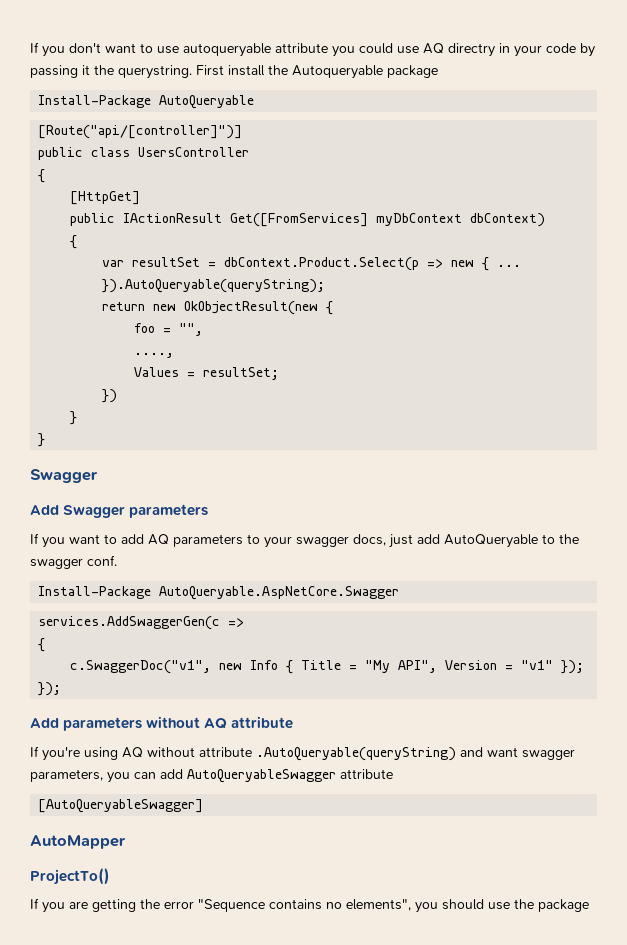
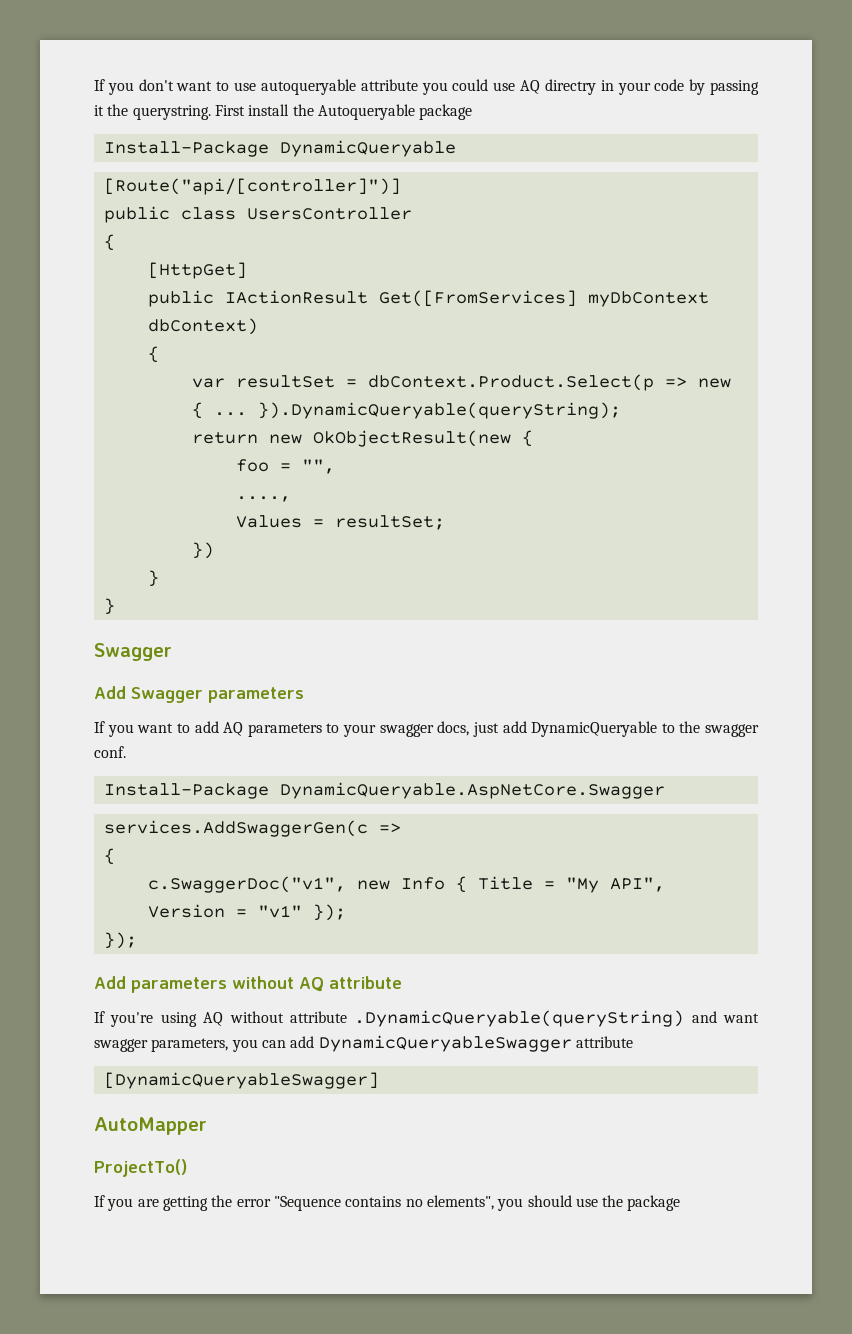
- Install-Package AutoQueryable
+ Install-Package DynamicQueryable
- }).AutoQueryable(queryString);
+ }).DynamicQueryable(queryString);
- If you want to add AQ parameters to your swagger docs, just add AutoQueryable to the swagger conf.
+ If you want to add AQ parameters to your swagger docs, just add DynamicQueryable to the swagger conf.
- Install-Package AutoQueryable.AspNetCore.Swagger
+ Install-Package DynamicQueryable.AspNetCore.Swagger
- If you're using AQ without attribute .AutoQueryable(queryString) and want swagger parameters, you can add AutoQueryableSwagger attribute
- [AutoQueryableSwagger]
+ If you're using AQ without attribute .DynamicQueryable(queryString) and want swagger parameters, you can add DynamicQueryableSwagger attribute
+ [DynamicQueryableSwagger]

